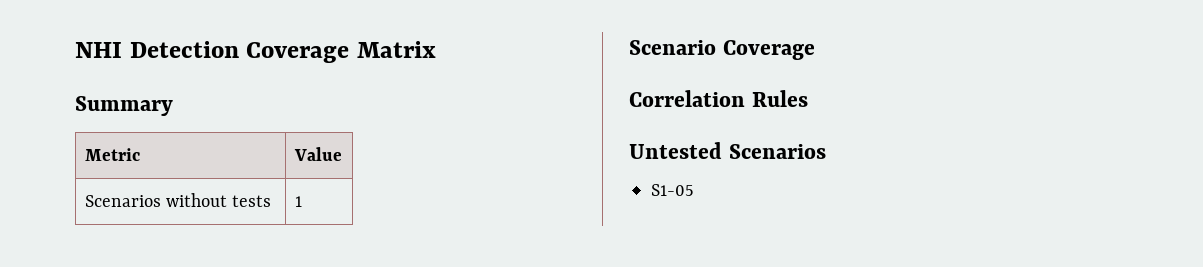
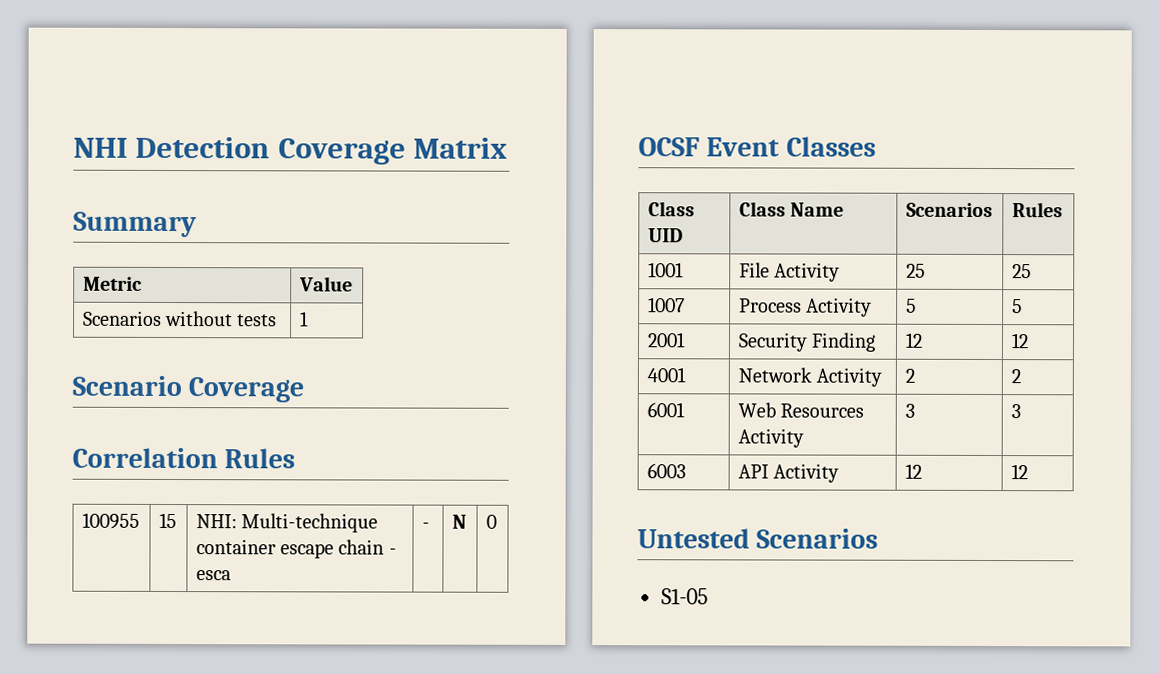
+ 100955 | 15 | NHI: Multi-technique container escape chain - esca | - | N | 0
+ OCSF Event Classes
+ Class UID | Class Name | Scenarios | Rules
+ 1001 | File Activity | 25 | 25
+ 1007 | Process Activity | 5 | 5
+ 2001 | Security Finding | 12 | 12
+ 4001 | Network Activity | 2 | 2
+ 6001 | Web Resources Activity | 3 | 3
+ 6003 | API Activity | 12 | 12

